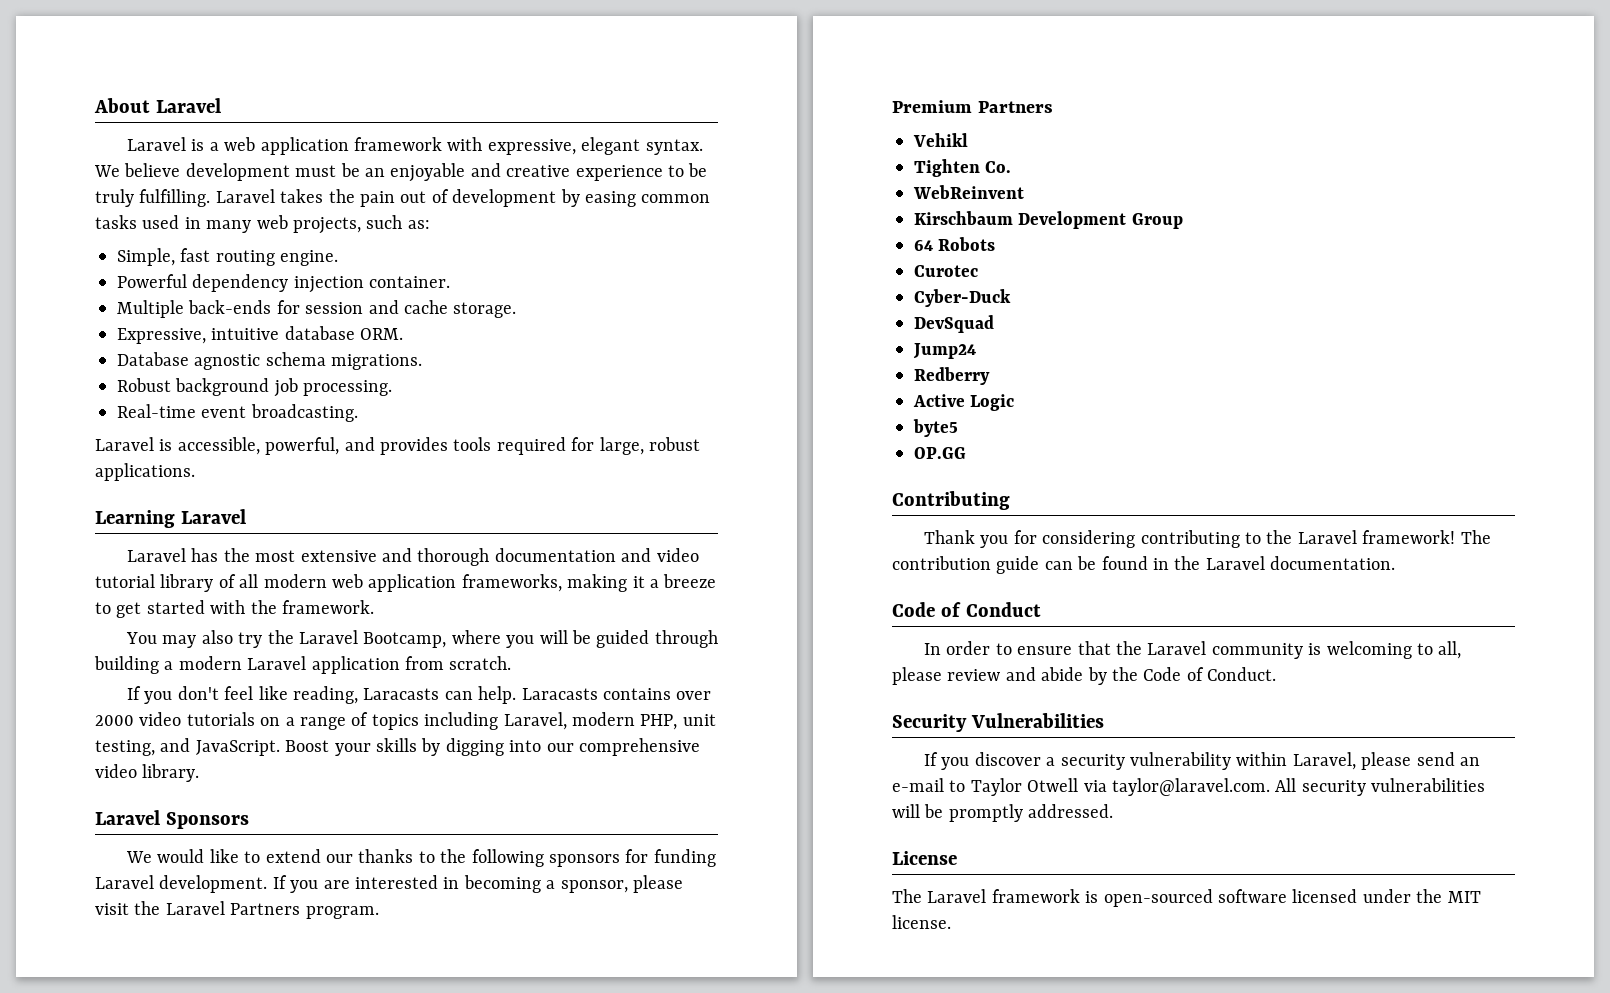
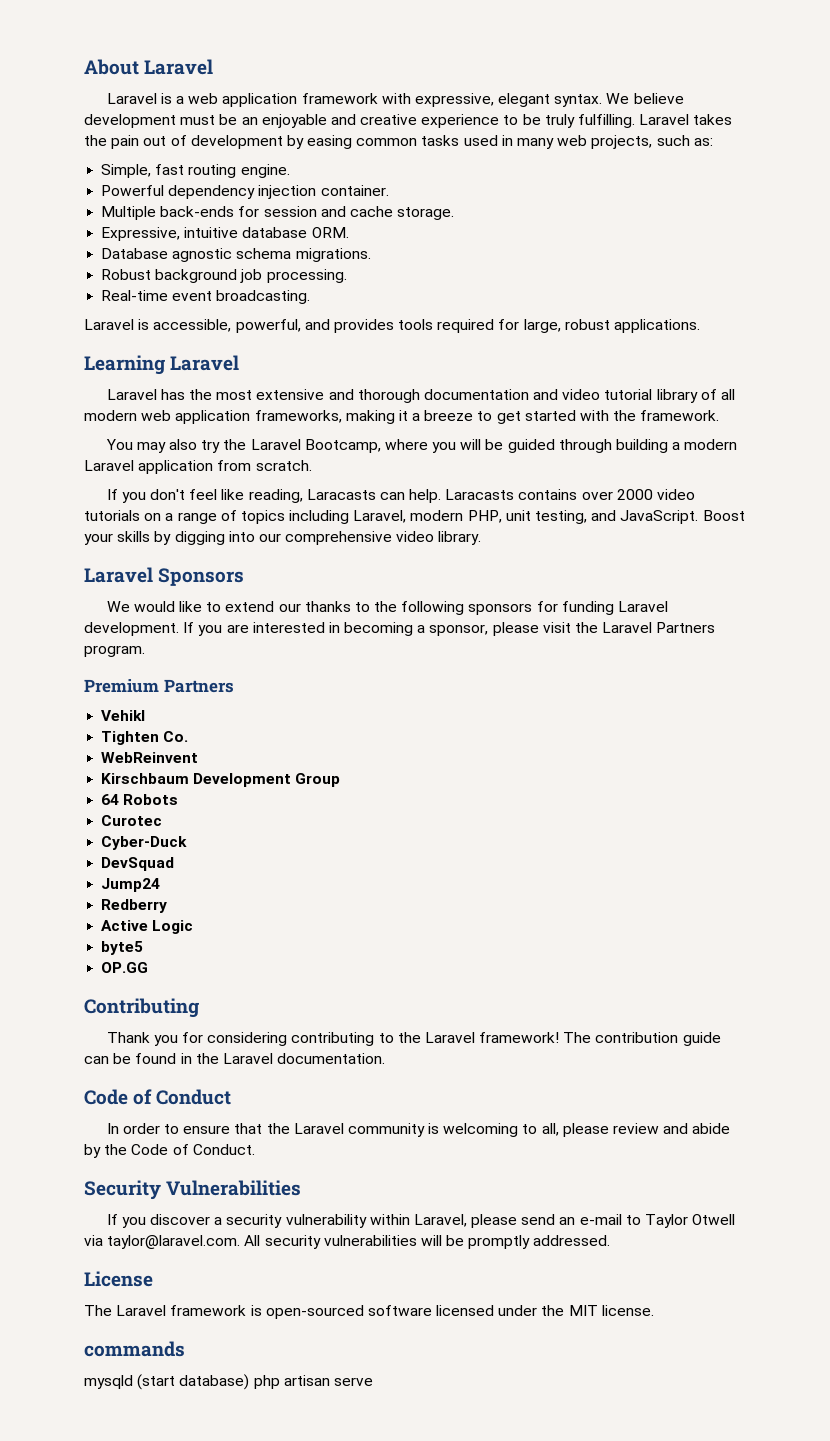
+ commands
+ mysqld (start database) php artisan serve

